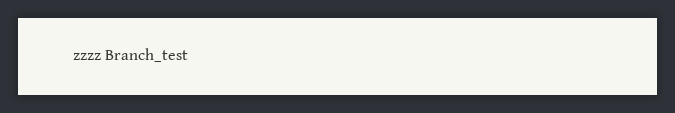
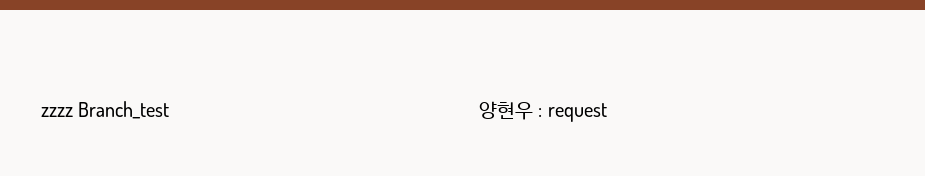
+ 양현우 : request

